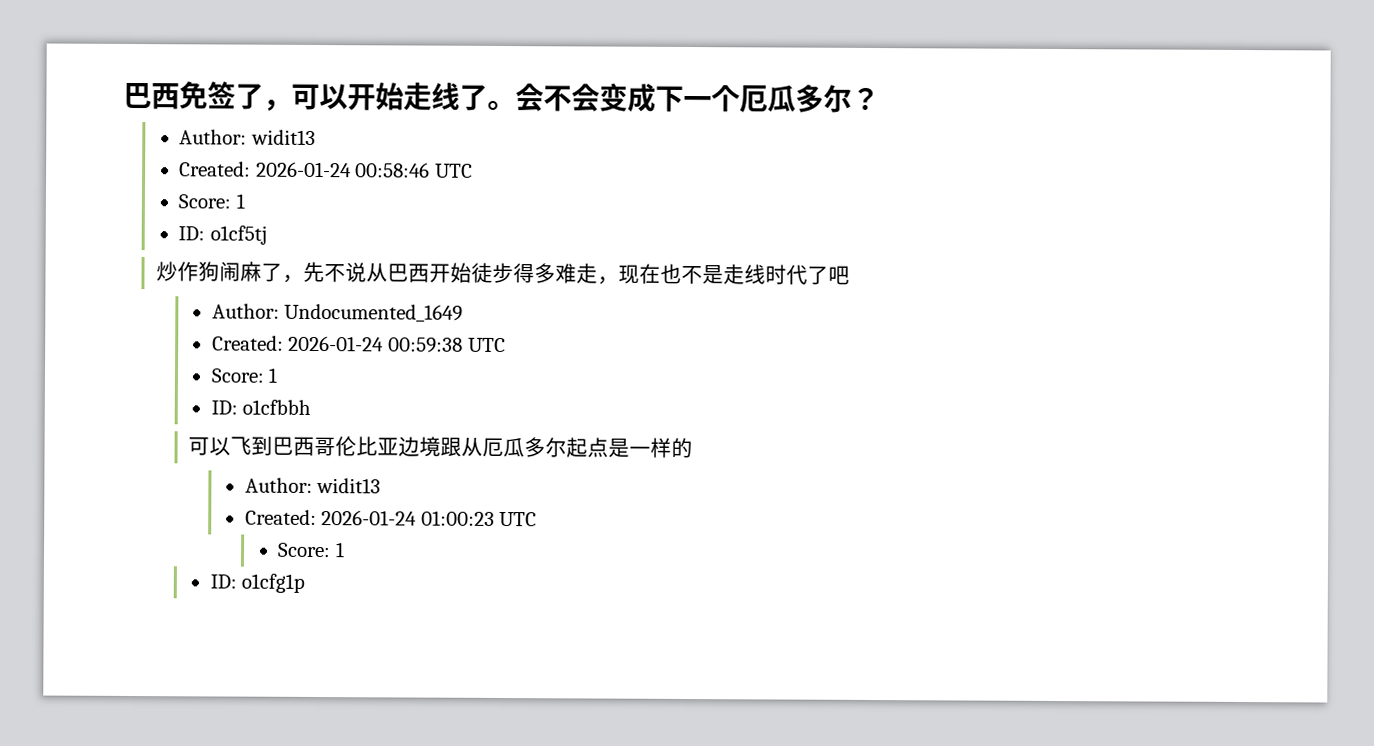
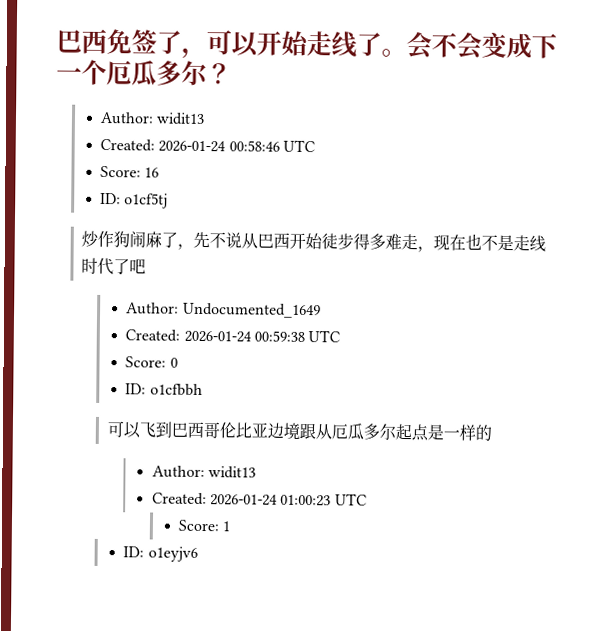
  Created: 2026-01-24 00:58:46 UTC
- Score: 1
+ Score: 16
  Created: 2026-01-24 00:59:38 UTC
- Score: 1
+ Score: 0
- ID: o1cfg1p
+ ID: o1eyjv6

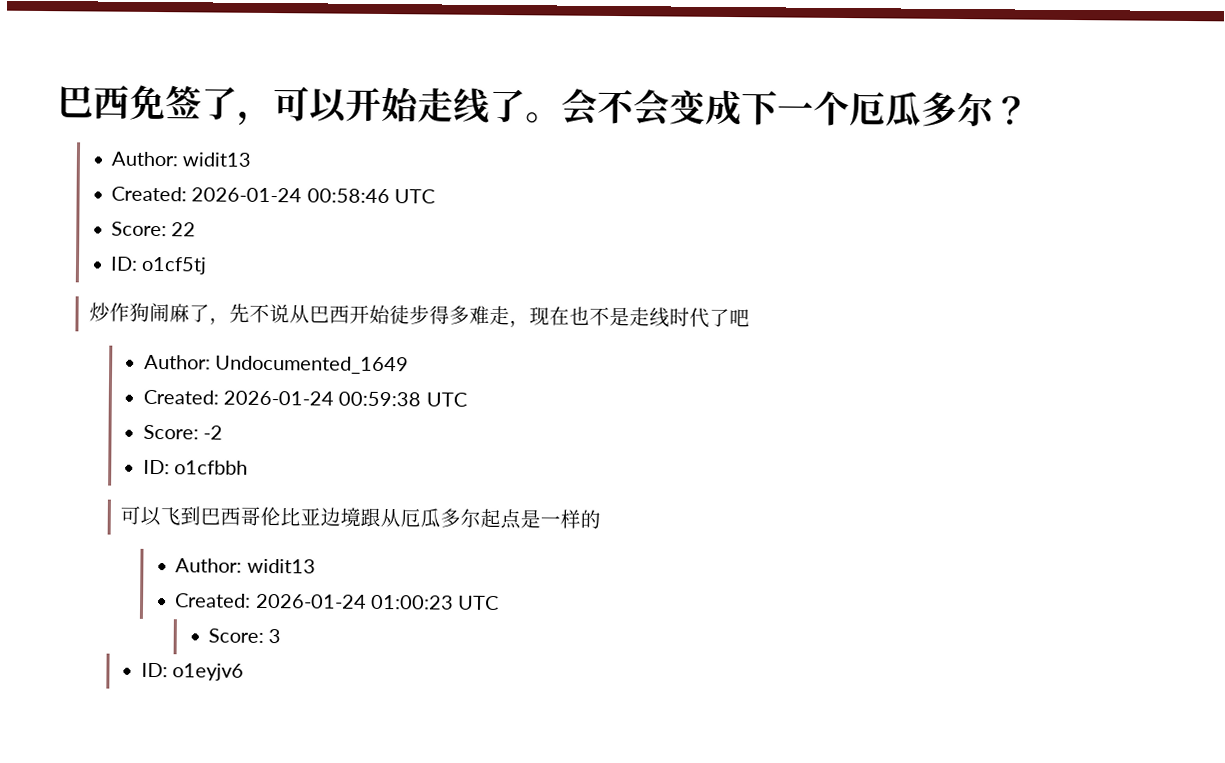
- Score: 16
+ Score: 22
- Score: 0
+ Score: -2
- Score: 1
+ Score: 3

